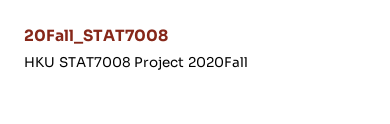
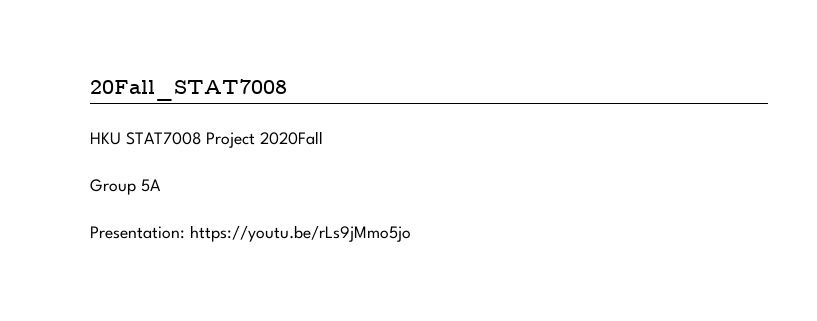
+ Group 5A
+ Presentation: https://youtu.be/rLs9jMmo5jo

